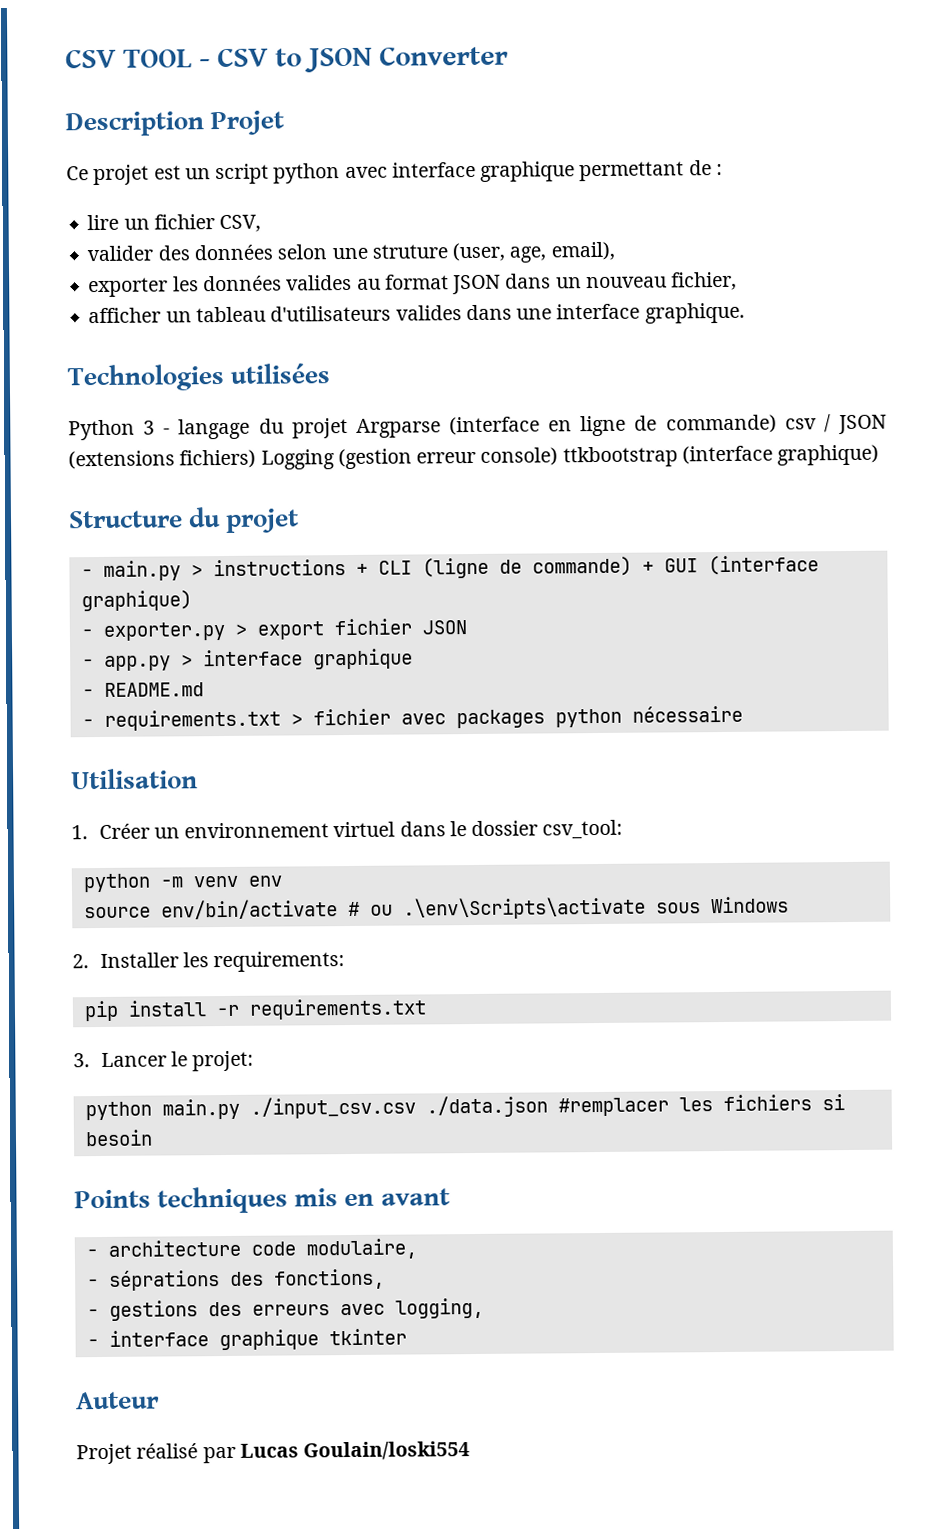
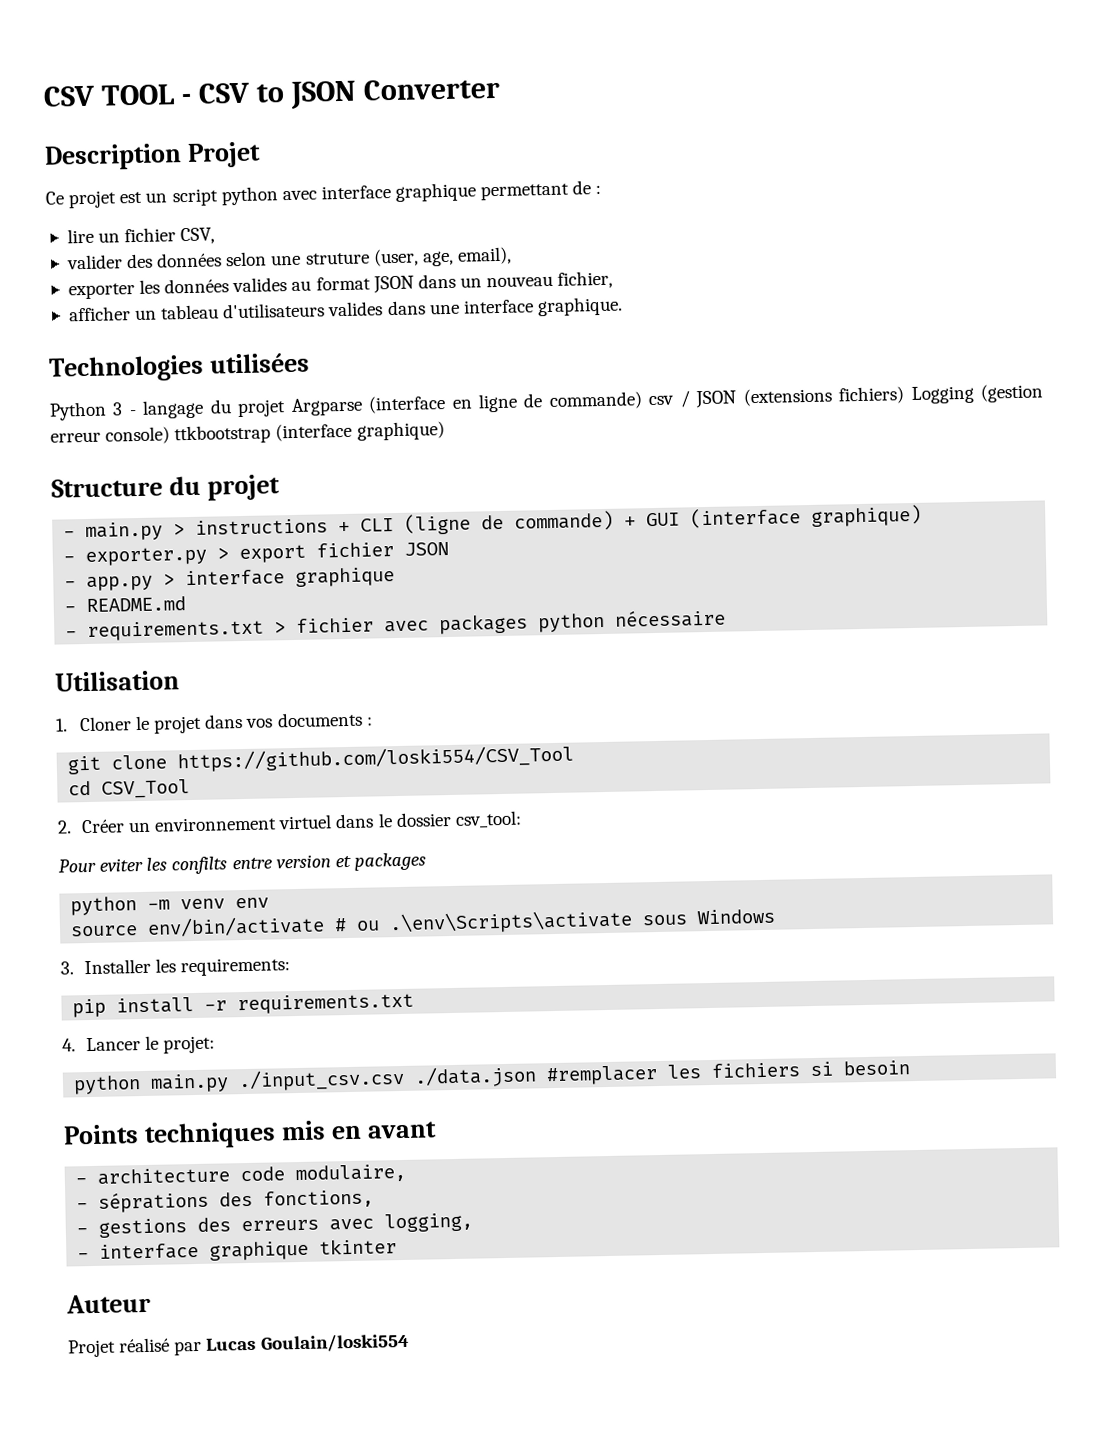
- 1. Créer un environnement virtuel dans le dossier csv_tool:
+ 1. Cloner le projet dans vos documents :
+ git clone https://github.com/loski554/CSV_Tool
+ cd CSV_Tool
+ 2. Créer un environnement virtuel dans le dossier csv_tool:
+ Pour eviter les confilts entre version et packages
- 2. Installer les requirements:
+ 3. Installer les requirements:
- 3. Lancer le projet:
+ 4. Lancer le projet:

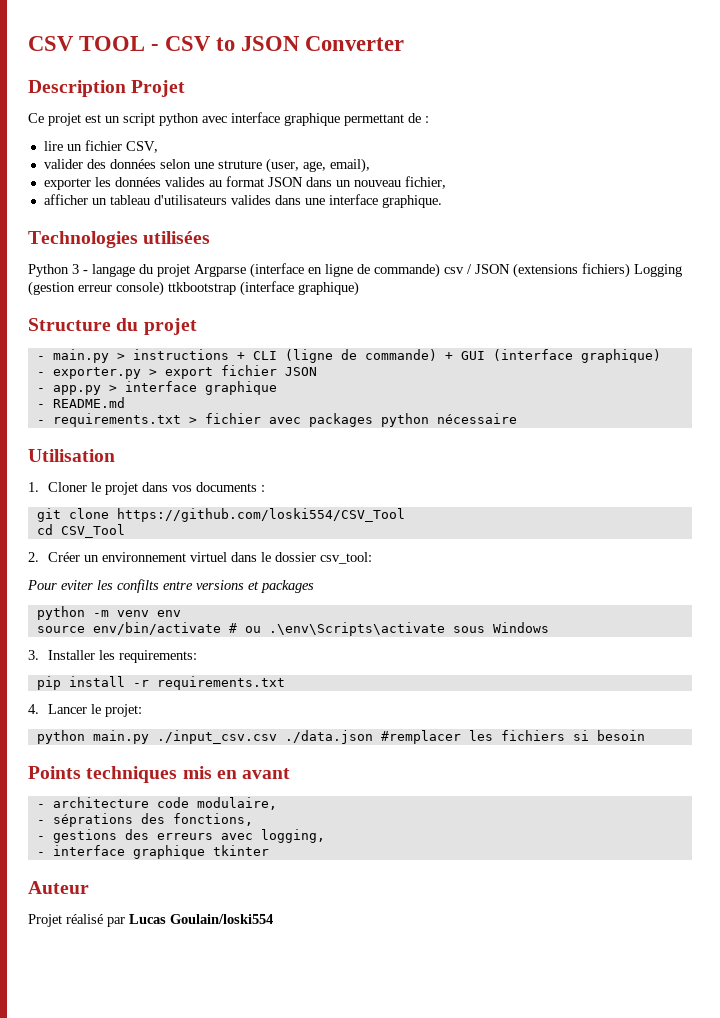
- Pour eviter les confilts entre version et packages
+ Pour eviter les confilts entre versions et packages

